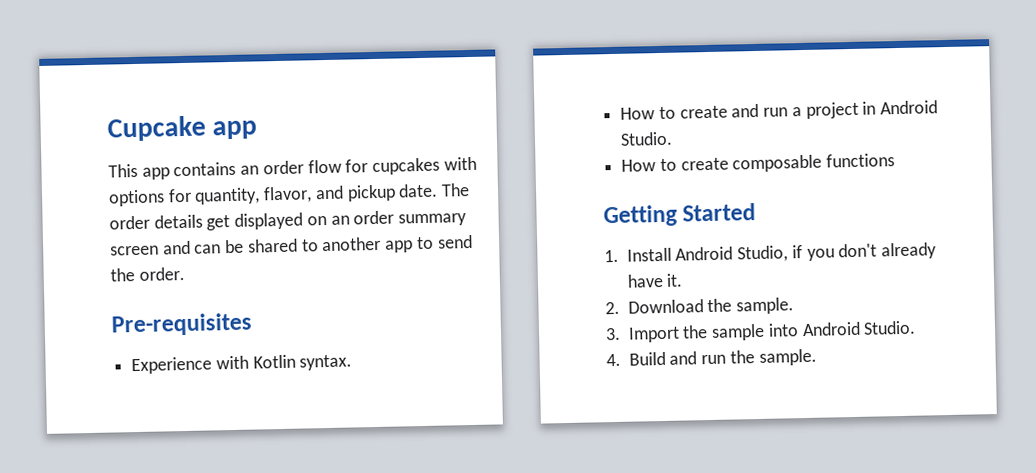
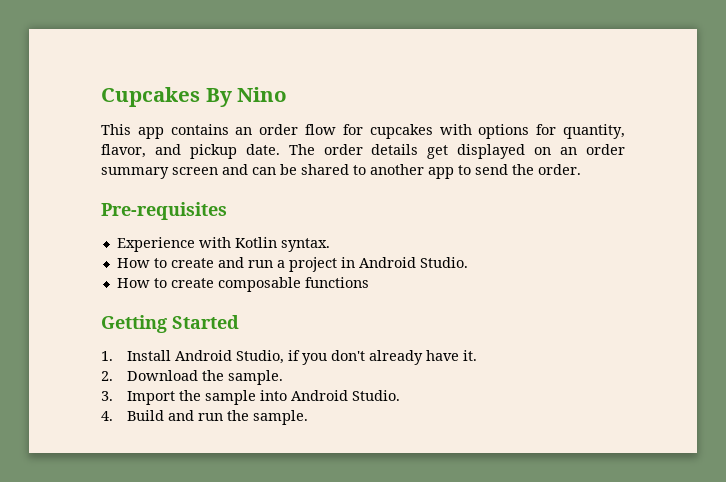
- Cupcake app
+ Cupcakes By Nino

